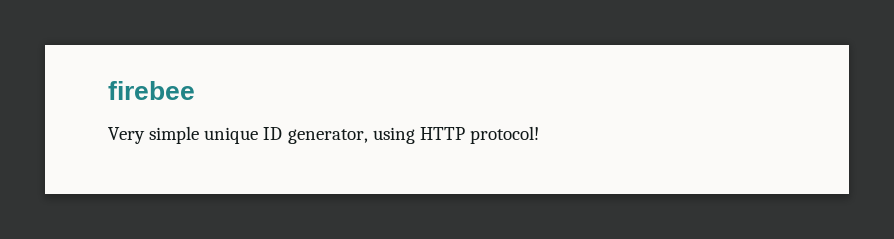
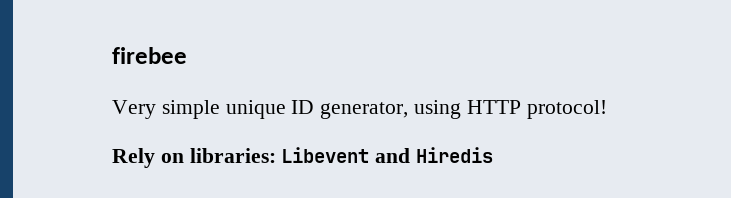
+ Rely on libraries: Libevent and Hiredis

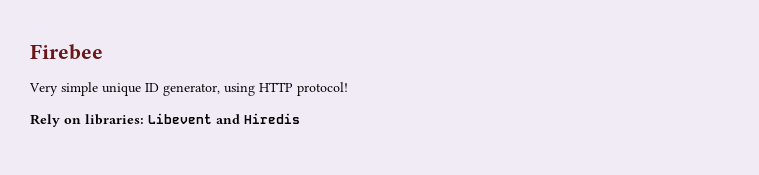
- firebee
+ Firebee

